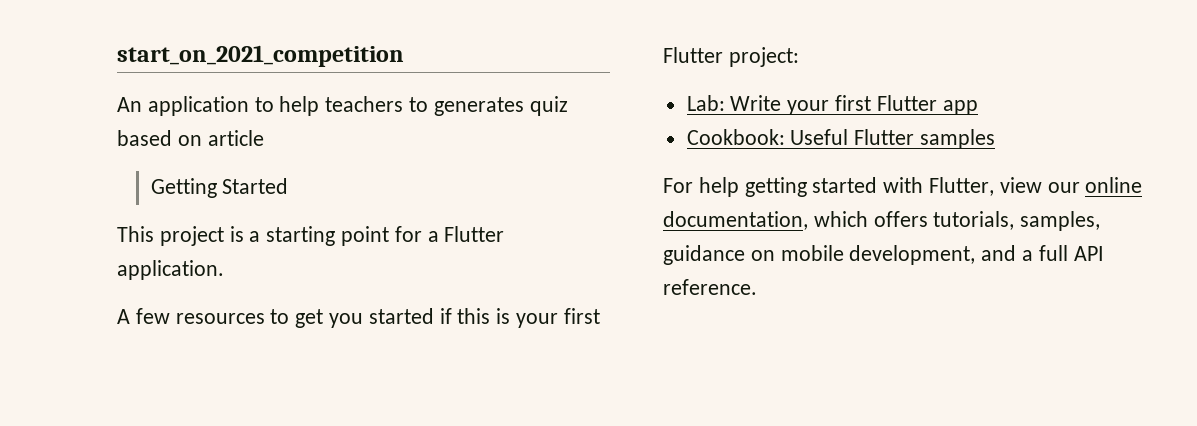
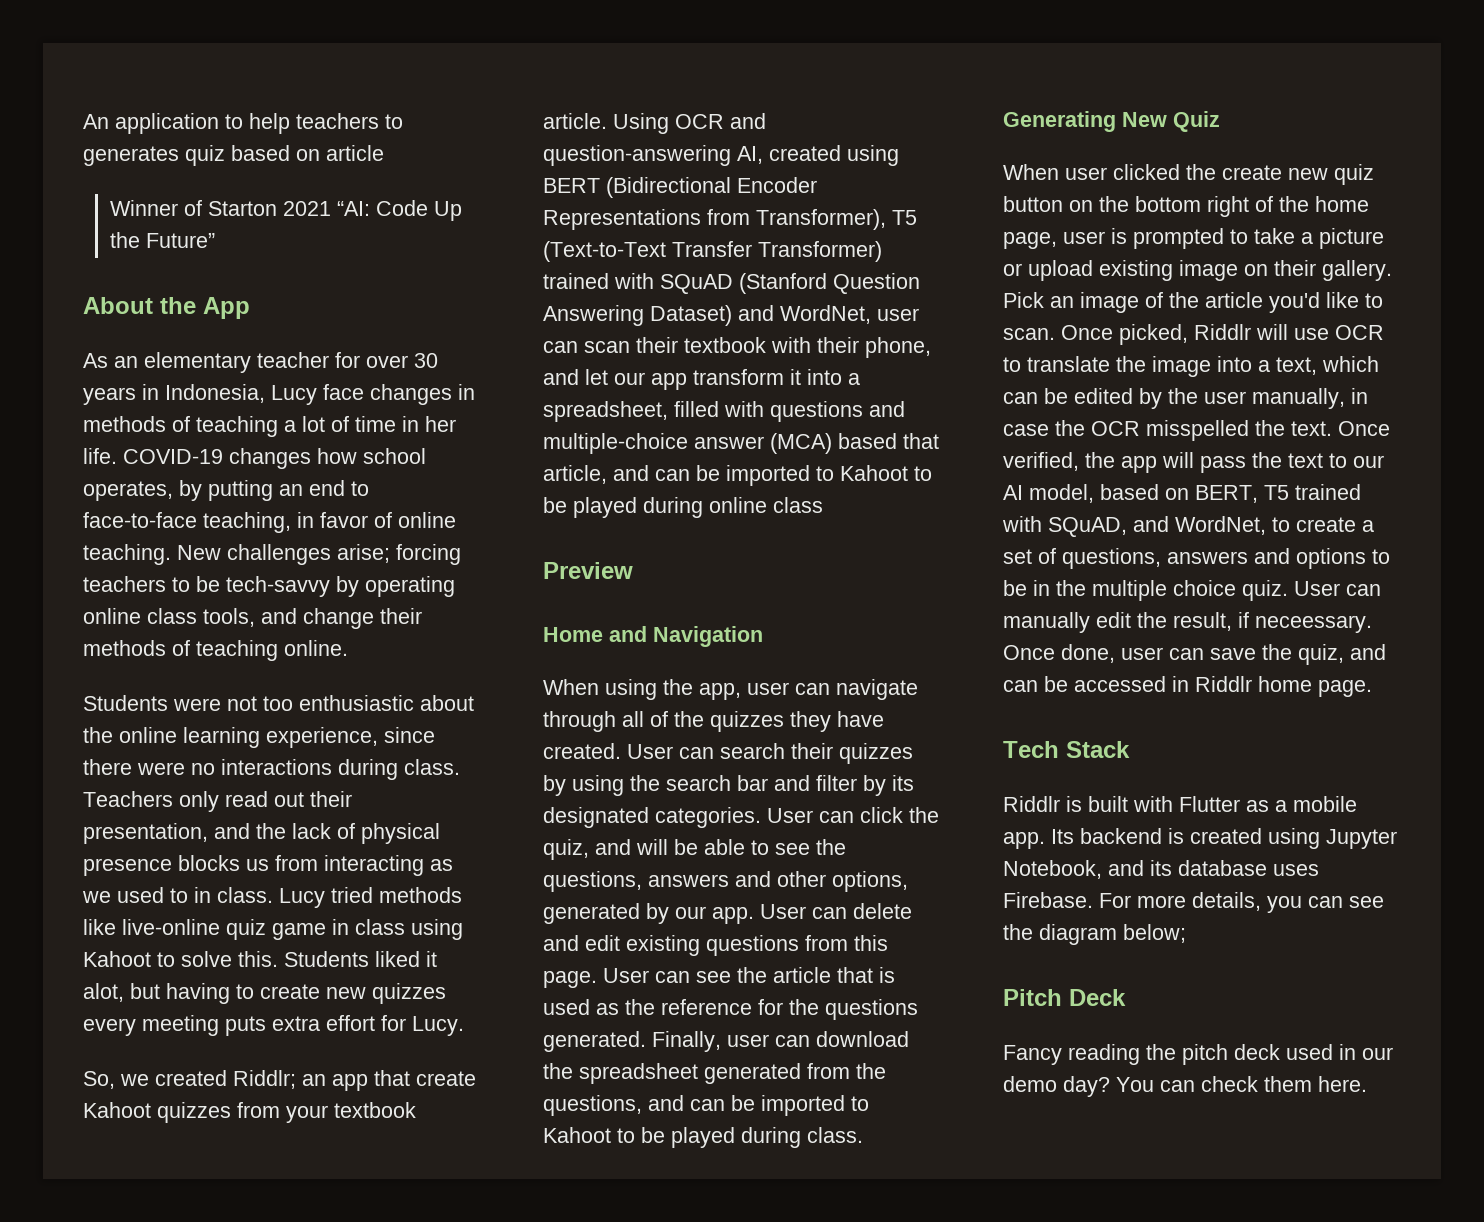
- start_on_2021_competition
- Getting Started
- This project is a starting point for a Flutter application.
- A few resources to get you started if this is your first Flutter project:
- Lab: Write your first Flutter app
- Cookbook: Useful Flutter samples
- For help getting started with Flutter, view our online documentation, which offers tutorials, samples, guidance on mobile development, and a full API reference.
+ Winner of Starton 2021 “AI: Code Up the Future”
+ About the App
+ As an elementary teacher for over 30 years in Indonesia, Lucy face changes in methods of teaching a lot of time in her life. COVID-19 changes how school operates, by putting an end to face-to-face teaching, in favor of online teaching. New challenges arise; forcing teachers to be tech-savvy by operating online class tools, and change their methods of teaching online.
+ Students were not too enthusiastic about the online learning experience, since there were no interactions during class. Teachers only read out their presentation, and the lack of physical presence blocks us from interacting as we used to in class. Lucy tried methods like live-online quiz game in class using Kahoot to solve this. Students liked it alot, but having to create new quizzes every meeting puts extra effort for Lucy.
+ So, we created Riddlr; an app that create Kahoot quizzes from your textbook article. Using OCR and question-answering AI, created using BERT (Bidirectional Encoder Representations from Transformer), T5 (Text-to-Text Transfer Transformer) trained with SQuAD (Stanford Question Answering Dataset) and WordNet, user can scan their textbook with their phone, and let our app transform it into a spreadsheet, filled with questions and multiple-choice answer (MCA) based that article, and can be imported to Kahoot to be played during online class
+ Preview
+ Home and Navigation
+ When using the app, user can navigate through all of the quizzes they have created. User can search their quizzes by using the search bar and filter by its designated categories. User can click the quiz, and will be able to see the questions, answers and other options, generated by our app. User can delete and edit existing questions from this page. User can see the article that is used as the reference for the questions generated. Finally, user can download the spreadsheet generated from the questions, and can be imported to Kahoot to be played during class.
+ Generating New Quiz
+ When user clicked the create new quiz button on the bottom right of the home page, user is prompted to take a picture or upload existing image on their gallery. Pick an image of the article you'd like to scan. Once picked, Riddlr will use OCR to translate the image into a text, which can be edited by the user manually, in case the OCR misspelled the text. Once verified, the app will pass the text to our AI model, based on BERT, T5 trained with SQuAD, and WordNet, to create a set of questions, answers and options to be in the multiple choice quiz. User can manually edit the result, if neceessary. Once done, user can save the quiz, and can be accessed in Riddlr home page.
+ Tech Stack
+ Riddlr is built with Flutter as a mobile app. Its backend is created using Jupyter Notebook, and its database uses Firebase. For more details, you can see the diagram below;
+ Pitch Deck
+ Fancy reading the pitch deck used in our demo day? You can check them here.

